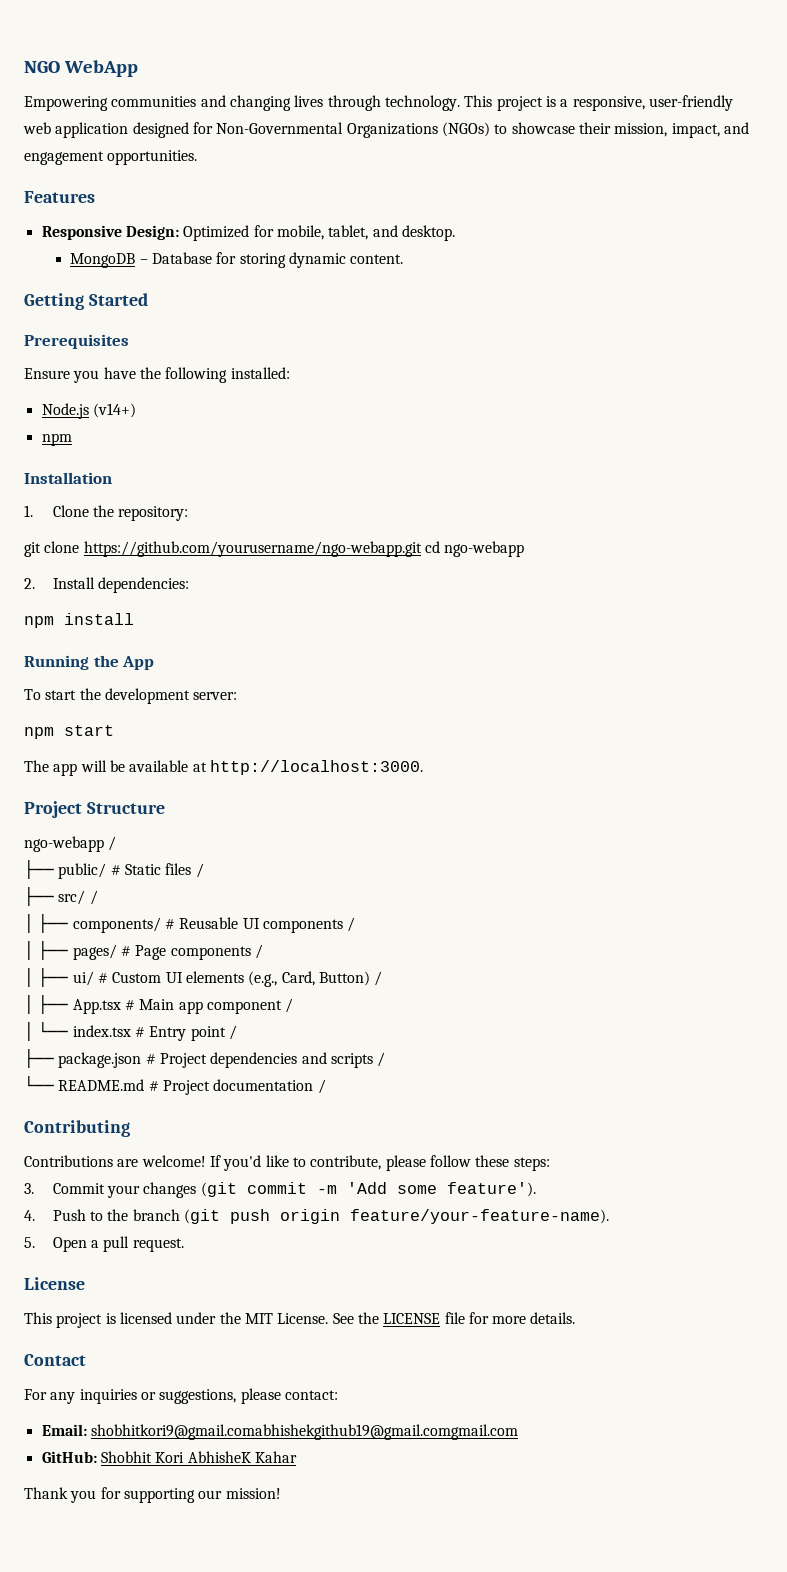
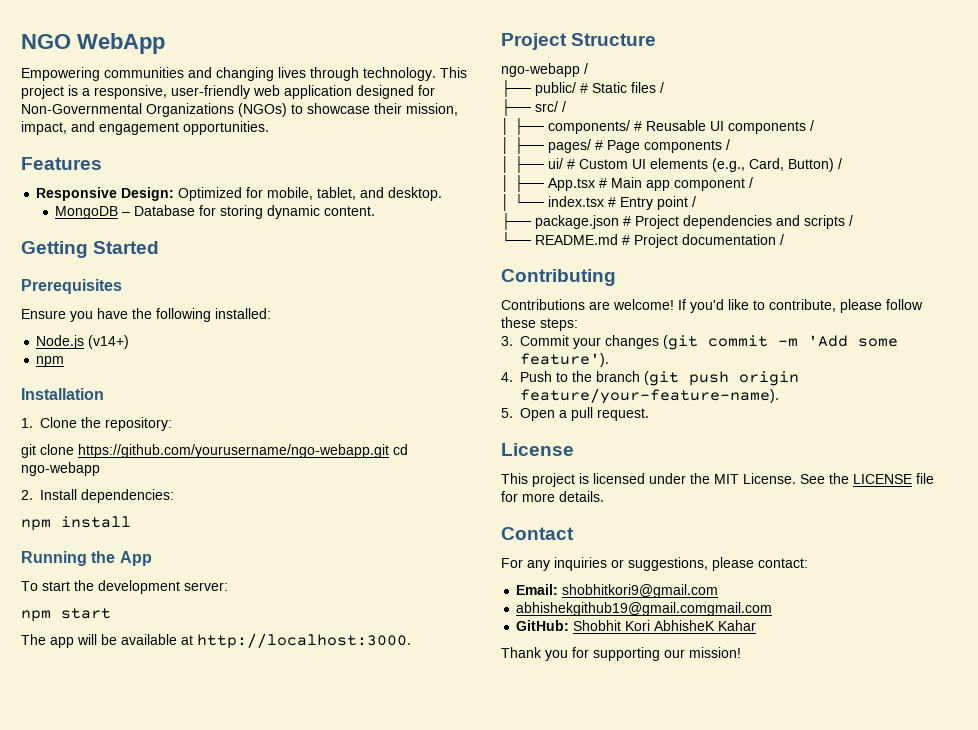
- Email: shobhitkori9@gmail.comabhishekgithub19@gmail.comgmail.com
+ Email: shobhitkori9@gmail.com
+ abhishekgithub19@gmail.comgmail.com

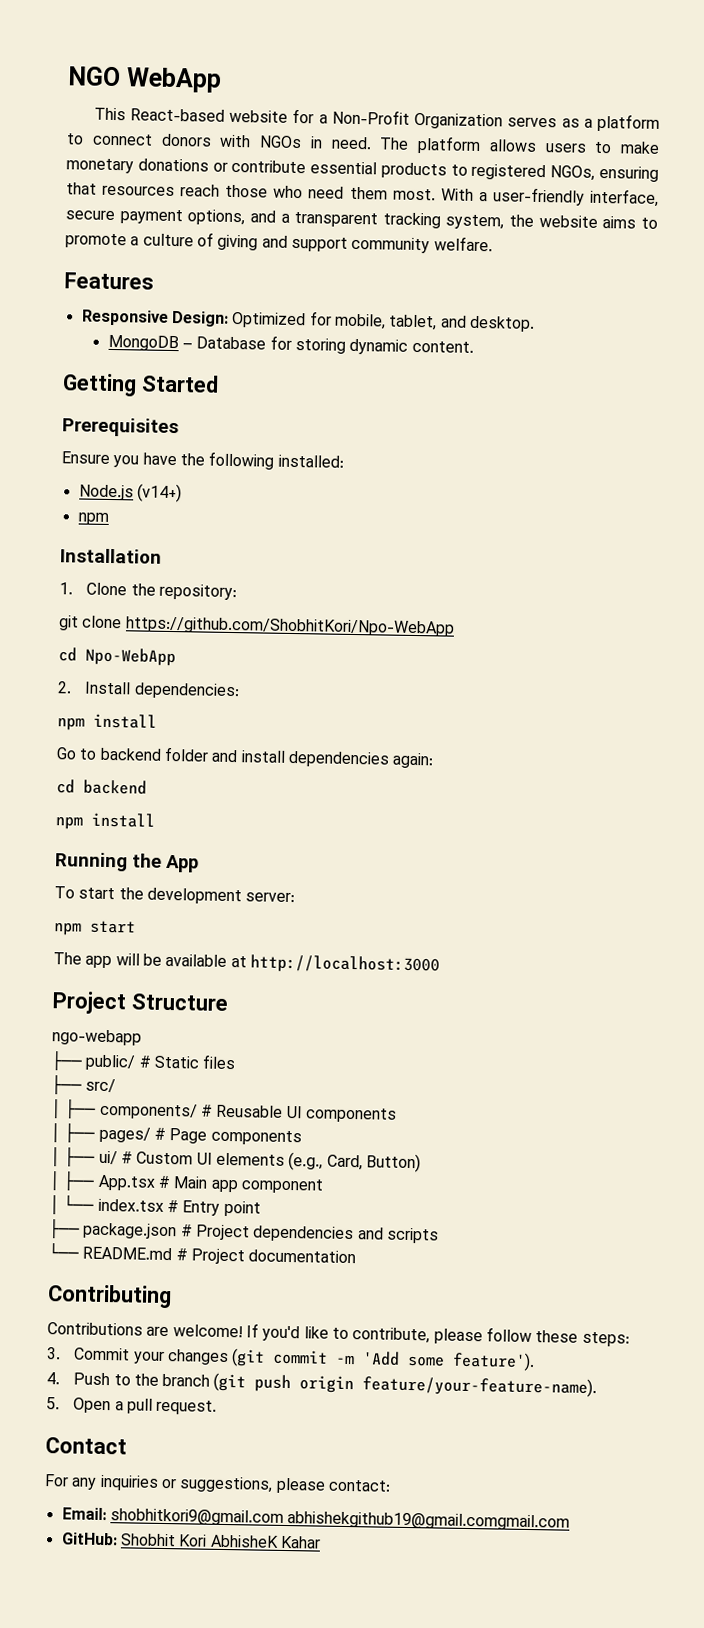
- Empowering communities and changing lives through technology. This project is a responsive, user-friendly web application designed for Non-Governmental Organizations (NGOs) to showcase their mission, impact, and engagement opportunities.
+ This React-based website for a Non-Profit Organization serves as a platform to connect donors with NGOs in need. The platform allows users to make monetary donations or contribute essential products to registered NGOs, ensuring that resources reach those who need them most. With a user-friendly interface, secure payment options, and a transparent tracking system, the website aims to promote a culture of giving and support community welfare.
- git clone https://github.com/yourusername/ngo-webapp.git cd ngo-webapp
+ git clone https://github.com/ShobhitKori/Npo-WebApp
+ cd Npo-WebApp
+ Go to backend folder and install dependencies again:
+ cd backend
+ npm install
- The app will be available at http://localhost:3000.
+ The app will be available at http://localhost:3000
- ngo-webapp /
+ ngo-webapp
- ├── public/ # Static files /
+ ├── public/ # Static files
- ├── src/ /
+ ├── src/
- │ ├── components/ # Reusable UI components /
+ │ ├── components/ # Reusable UI components
- │ ├── pages/ # Page components /
+ │ ├── pages/ # Page components
- │ ├── ui/ # Custom UI elements (e.g., Card, Button) /
+ │ ├── ui/ # Custom UI elements (e.g., Card, Button)
- │ ├── App.tsx # Main app component /
+ │ ├── App.tsx # Main app component
- │ └── index.tsx # Entry point /
+ │ └── index.tsx # Entry point
- ├── package.json # Project dependencies and scripts /
+ ├── package.json # Project dependencies and scripts
- └── README.md # Project documentation /
+ └── README.md # Project documentation
- License
- This project is licensed under the MIT License. See the LICENSE file for more details.
- Email: shobhitkori9@gmail.com
- abhishekgithub19@gmail.comgmail.com
+ Email: shobhitkori9@gmail.com abhishekgithub19@gmail.comgmail.com
- Thank you for supporting our mission!

